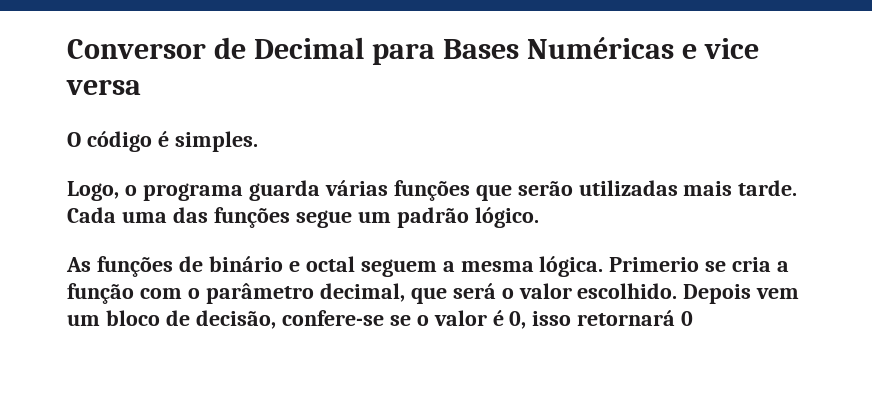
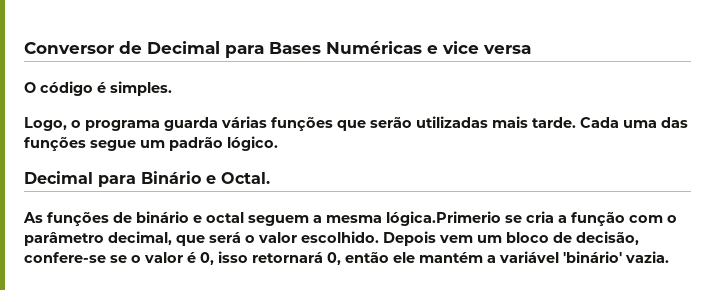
+ Decimal para Binário e Octal.
- As funções de binário e octal seguem a mesma lógica. Primerio se cria a função com o parâmetro decimal, que será o valor escolhido.
+ As funções de binário e octal seguem a mesma lógica.Primerio se cria a função com o parâmetro decimal, que será o valor escolhido.
- Depois vem um bloco de decisão, confere-se se o valor é 0, isso retornará 0
+ Depois vem um bloco de decisão, confere-se se o valor é 0, isso retornará 0, então ele mantém a variável 'binário' vazia.

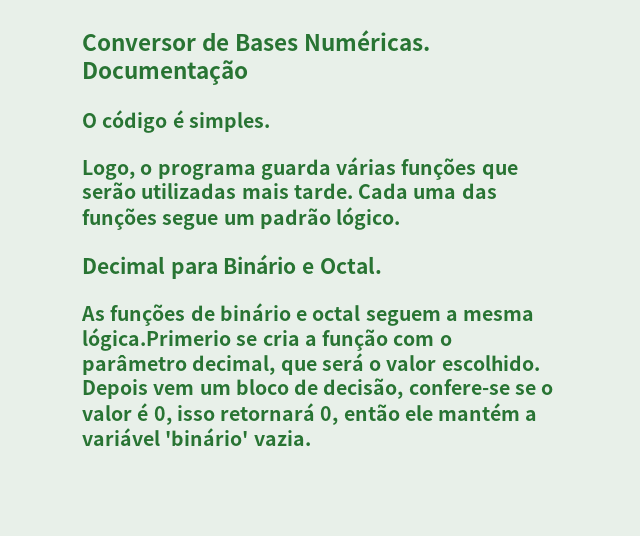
- Conversor de Decimal para Bases Numéricas e vice versa
+ Conversor de Bases Numéricas. Documentação

